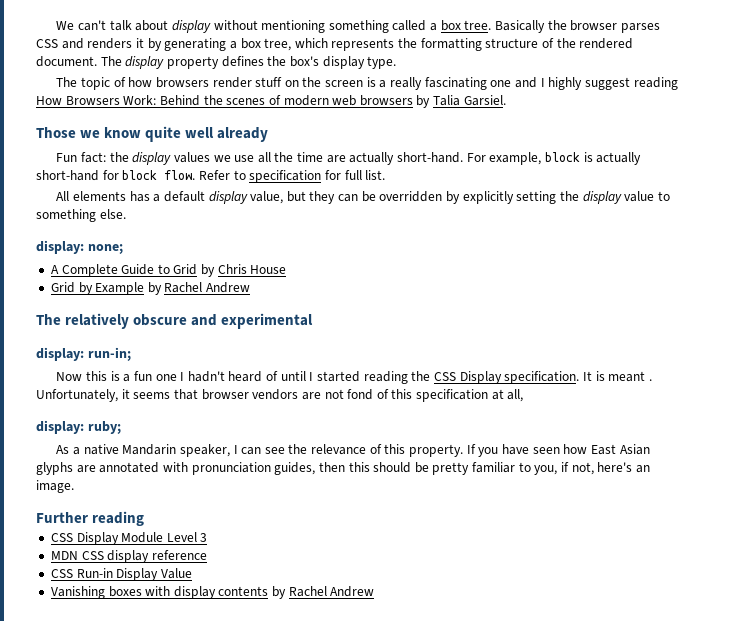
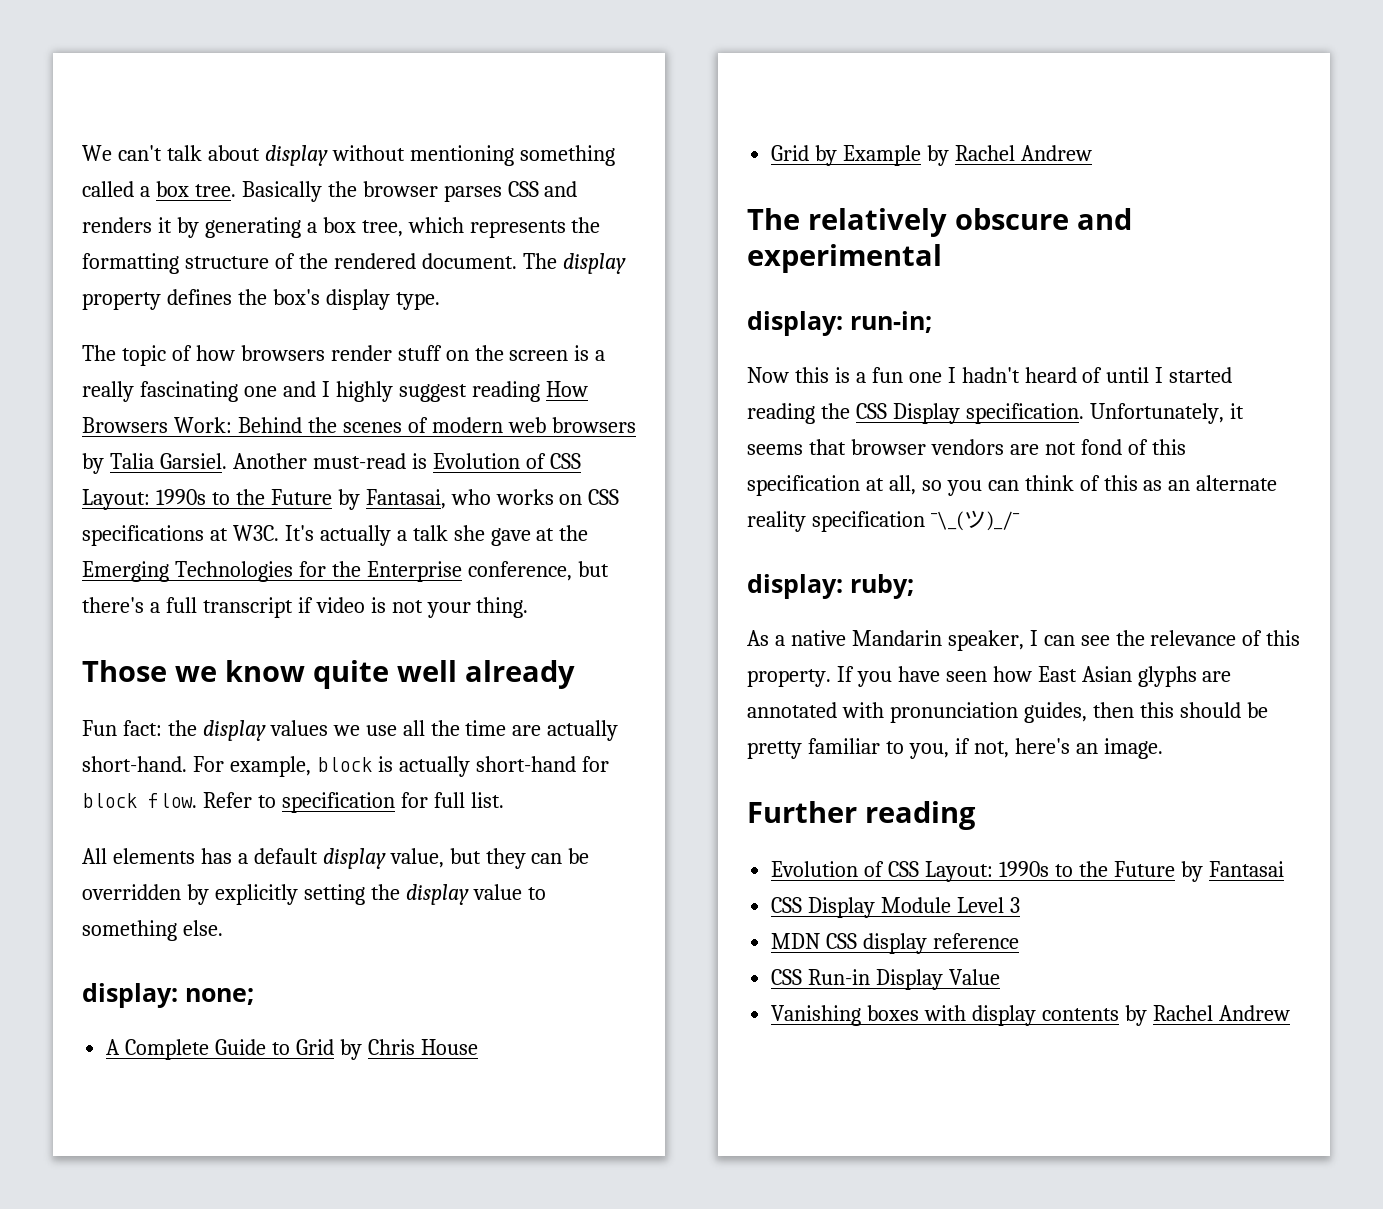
+ Another must-read is Evolution of CSS Layout: 1990s to the Future by Fantasai, who works on CSS specifications at W3C. It's actually a talk she gave at the Emerging Technologies for the Enterprise conference, but there's a full transcript if video is not your thing.
- It is meant .
- Unfortunately, it seems that browser vendors are not fond of this specification at all,
+ Unfortunately, it seems that browser vendors are not fond of this specification at all, so you can think of this as an alternate reality specification ¯\_(ツ)_/¯
+ Evolution of CSS Layout: 1990s to the Future by Fantasai

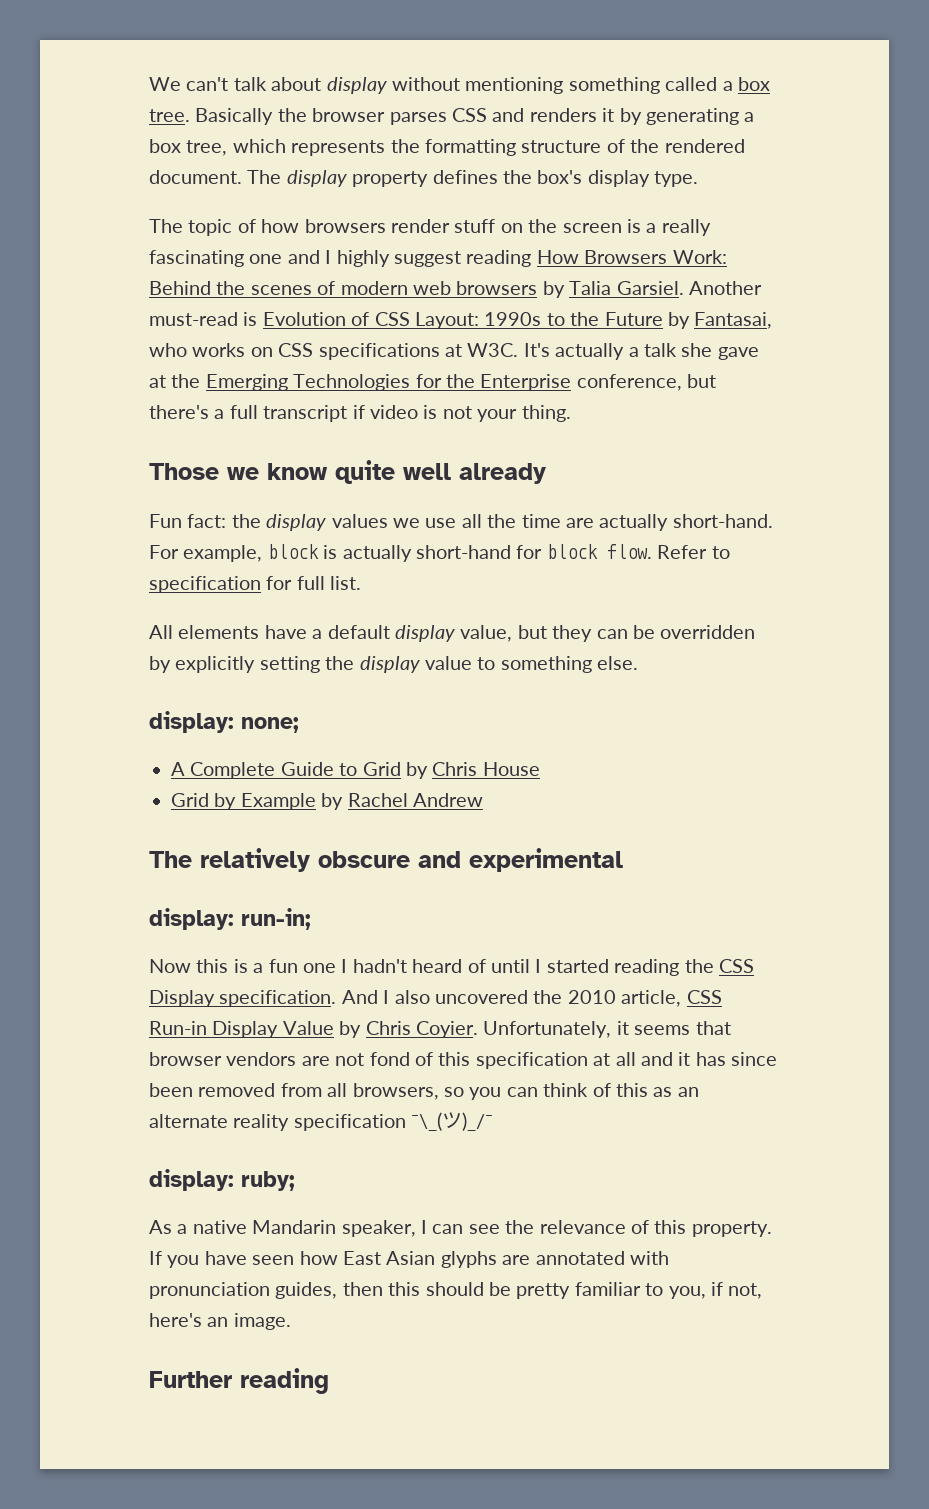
- All elements has a default display value, but they can be overridden by explicitly setting the display value to something else.
+ All elements have a default display value, but they can be overridden by explicitly setting the display value to something else.
+ And I also uncovered the 2010 article, CSS Run-in Display Value by Chris Coyier.
- Unfortunately, it seems that browser vendors are not fond of this specification at all, so you can think of this as an alternate reality specification ¯\_(ツ)_/¯
+ Unfortunately, it seems that browser vendors are not fond of this specification at all and it has since been removed from all browsers, so you can think of this as an alternate reality specification ¯\_(ツ)_/¯
- Evolution of CSS Layout: 1990s to the Future by Fantasai
- CSS Display Module Level 3
- MDN CSS display reference
- CSS Run-in Display Value
- Vanishing boxes with display contents by Rachel Andrew

